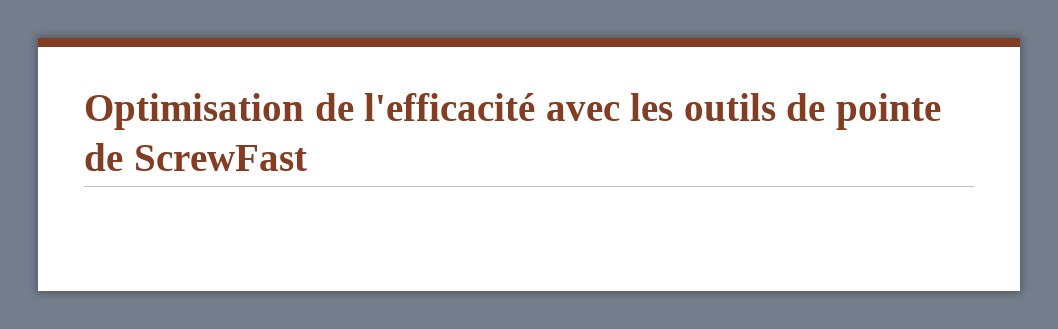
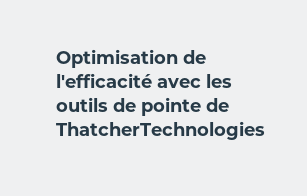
- Optimisation de l'efficacité avec les outils de pointe de ScrewFast
+ Optimisation de l'efficacité avec les outils de pointe de ThatcherTechnologies

